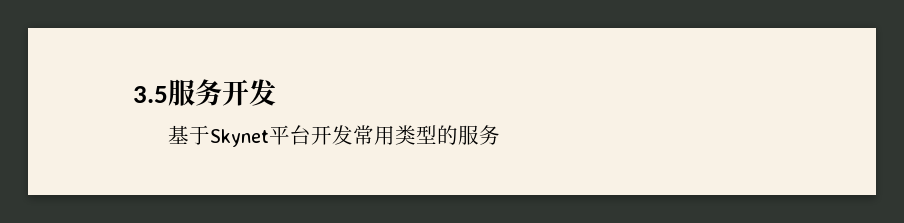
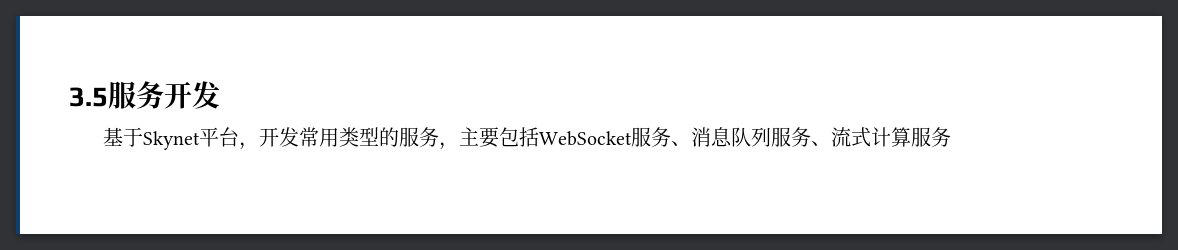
- 基于Skynet平台开发常用类型的服务
+ 基于Skynet平台，开发常用类型的服务，主要包括WebSocket服务、消息队列服务、流式计算服务

